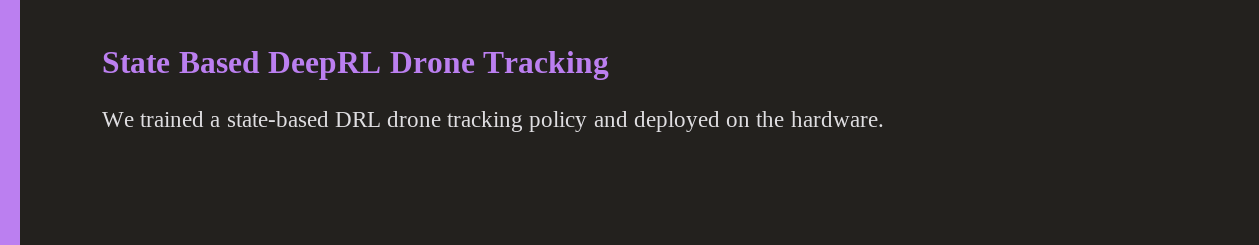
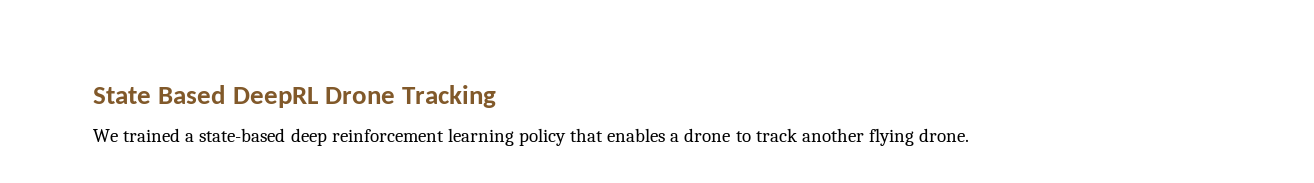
- We trained a state-based DRL drone tracking policy and deployed on the hardware.
+ We trained a state-based deep reinforcement learning policy that enables a drone to track another flying drone.

